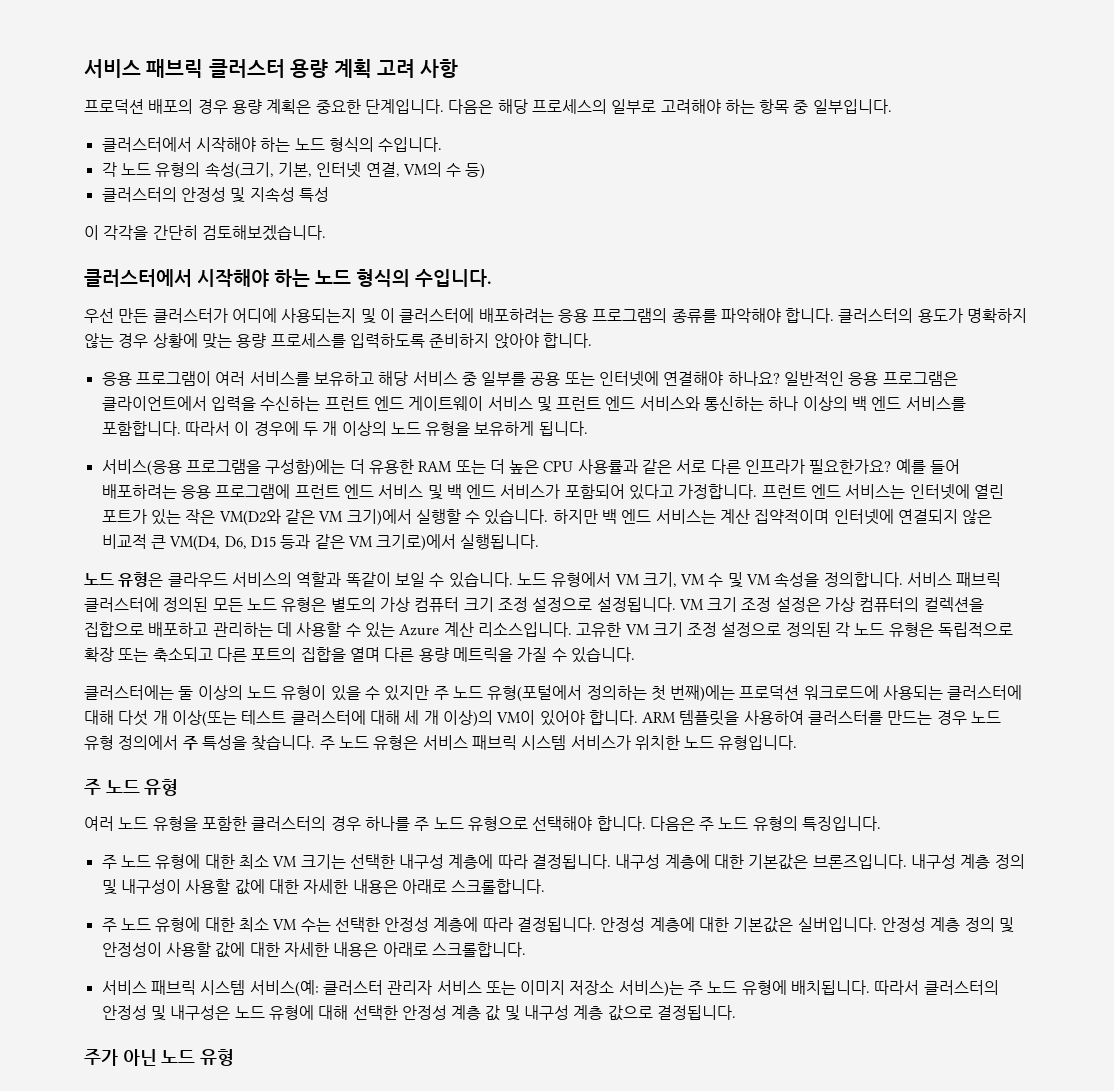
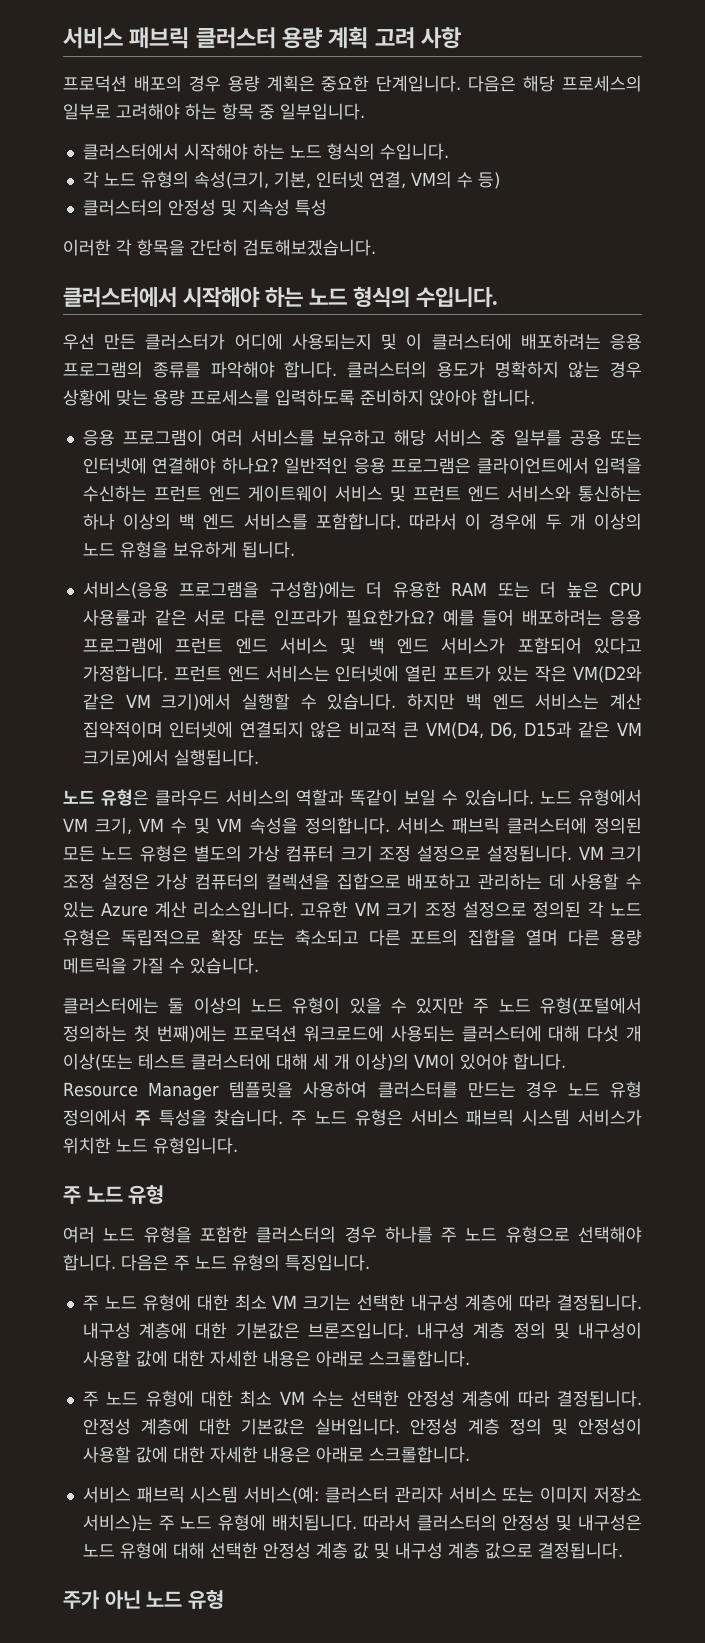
- 이 각각을 간단히 검토해보겠습니다.
+ 이러한 각 항목을 간단히 검토해보겠습니다.
- 하지만 백 엔드 서비스는 계산 집약적이며 인터넷에 연결되지 않은 비교적 큰 VM(D4, D6, D15 등과 같은 VM 크기로)에서 실행됩니다.
+ 하지만 백 엔드 서비스는 계산 집약적이며 인터넷에 연결되지 않은 비교적 큰 VM(D4, D6, D15과 같은 VM 크기로)에서 실행됩니다.
- ARM 템플릿을 사용하여 클러스터를 만드는 경우 노드 유형 정의에서 주 특성을 찾습니다.
+ Resource Manager 템플릿을 사용하여 클러스터를 만드는 경우 노드 유형 정의에서 주 특성을 찾습니다.

